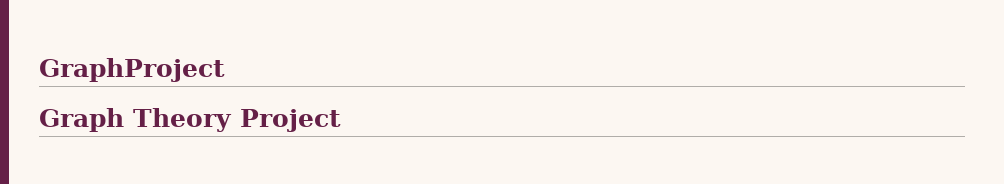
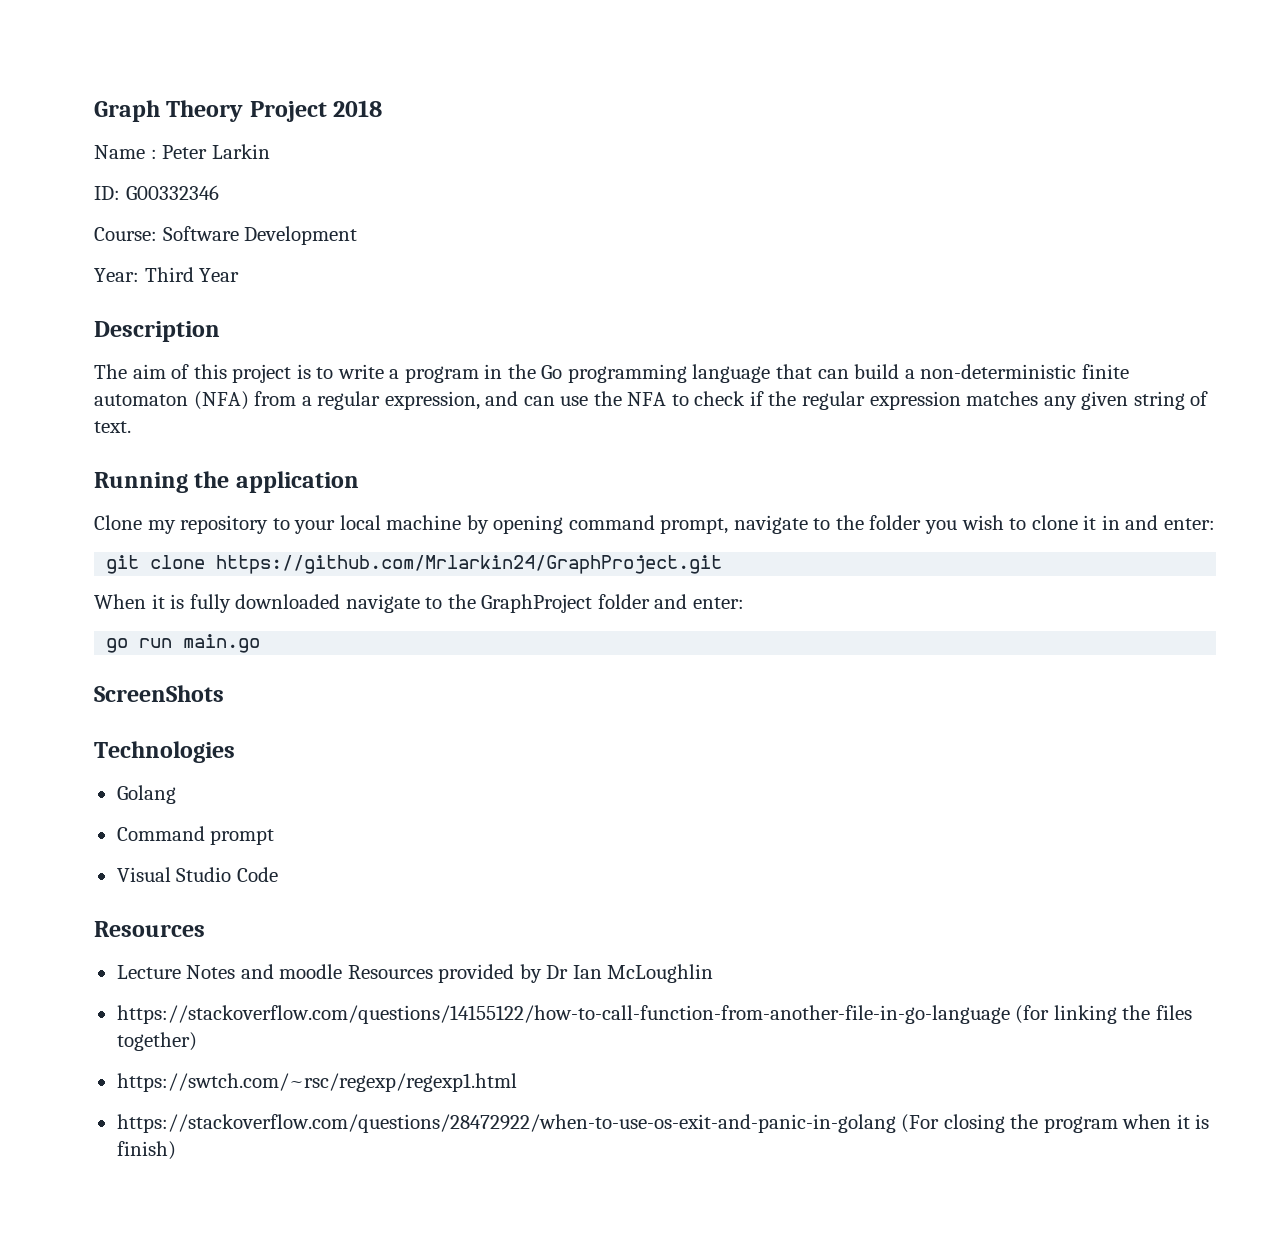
- GraphProject
- Graph Theory Project
+ Graph Theory Project 2018
+ Name : Peter Larkin
+ ID: G00332346
+ Course: Software Development
+ Year: Third Year
+ Description
+ The aim of this project is to write a program in the Go programming language that can build a non-deterministic finite automaton (NFA) from a regular expression, and can use the NFA to check if the regular expression matches any given string of text.
+ Running the application
+ Clone my repository to your local machine by opening command prompt, navigate to the folder you wish to clone it in and enter:
+ git clone https://github.com/Mrlarkin24/GraphProject.git
+ When it is fully downloaded navigate to the GraphProject folder and enter:
+ go run main.go
+ ScreenShots
+ Technologies
+ Golang
+ Command prompt
+ Visual Studio Code
+ Resources
+ Lecture Notes and moodle Resources provided by Dr Ian McLoughlin
+ https://stackoverflow.com/questions/14155122/how-to-call-function-from-another-file-in-go-language (for linking the files together)
+ https://swtch.com/~rsc/regexp/regexp1.html
+ https://stackoverflow.com/questions/28472922/when-to-use-os-exit-and-panic-in-golang (For closing the program when it is finish)

